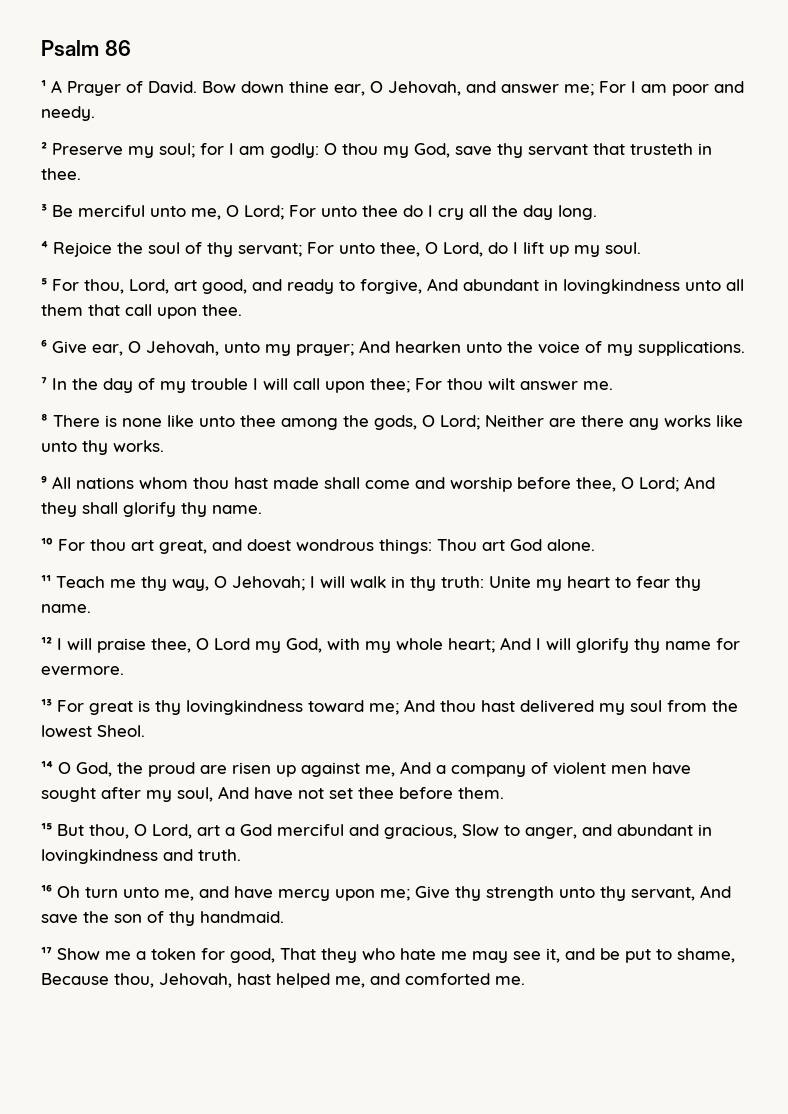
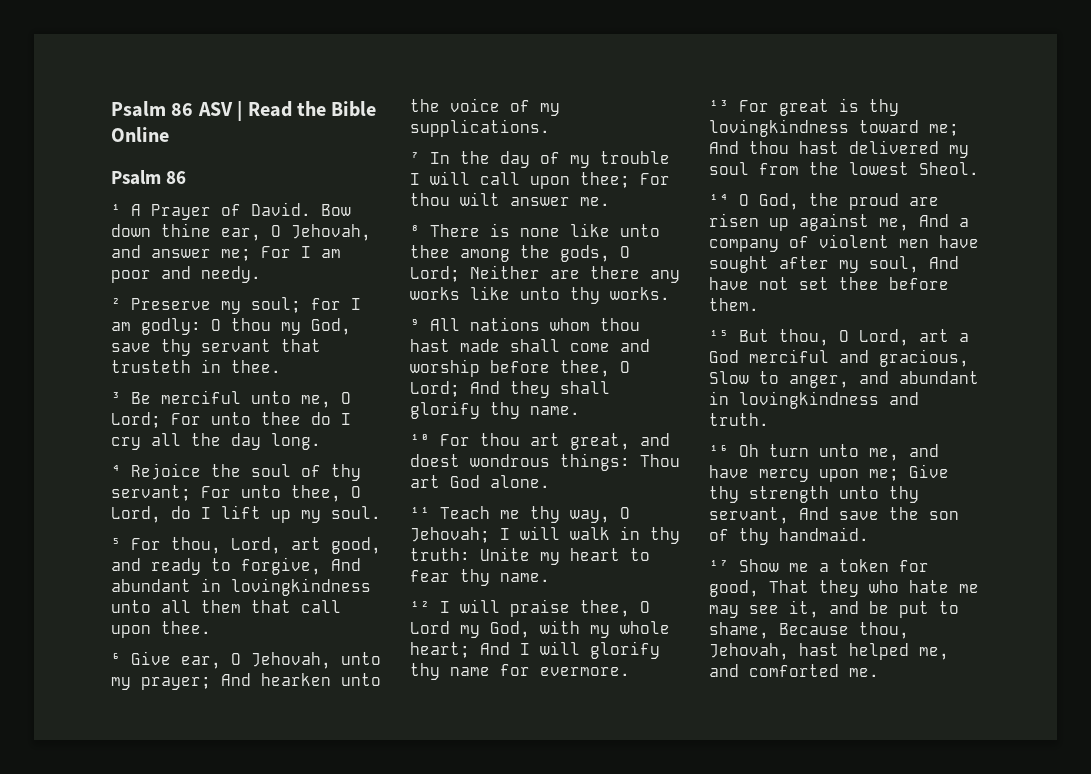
+ Psalm 86 ASV | Read the Bible Online

